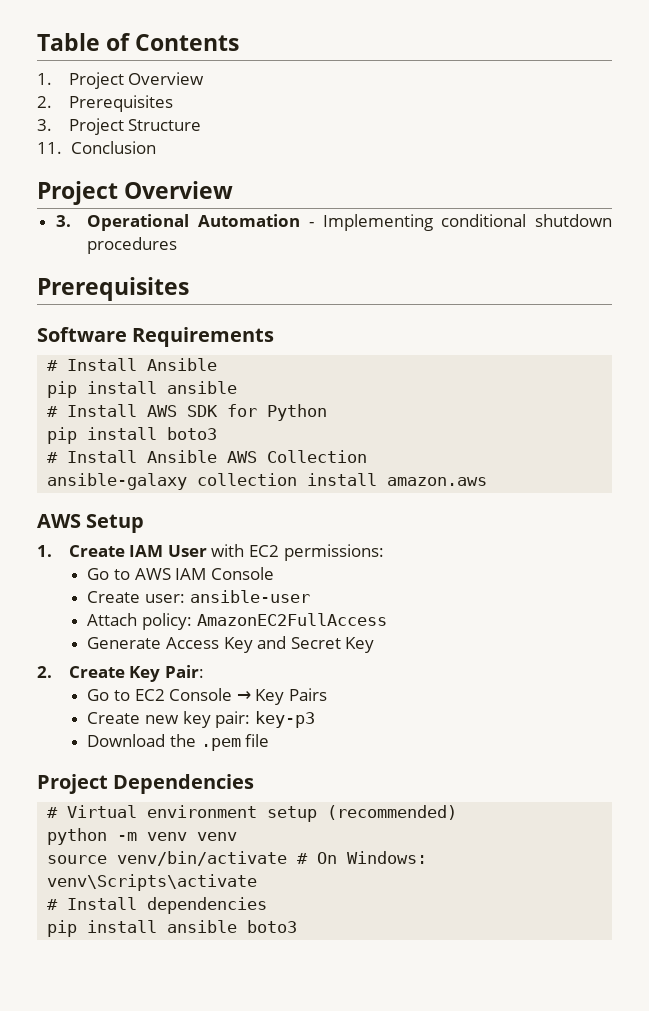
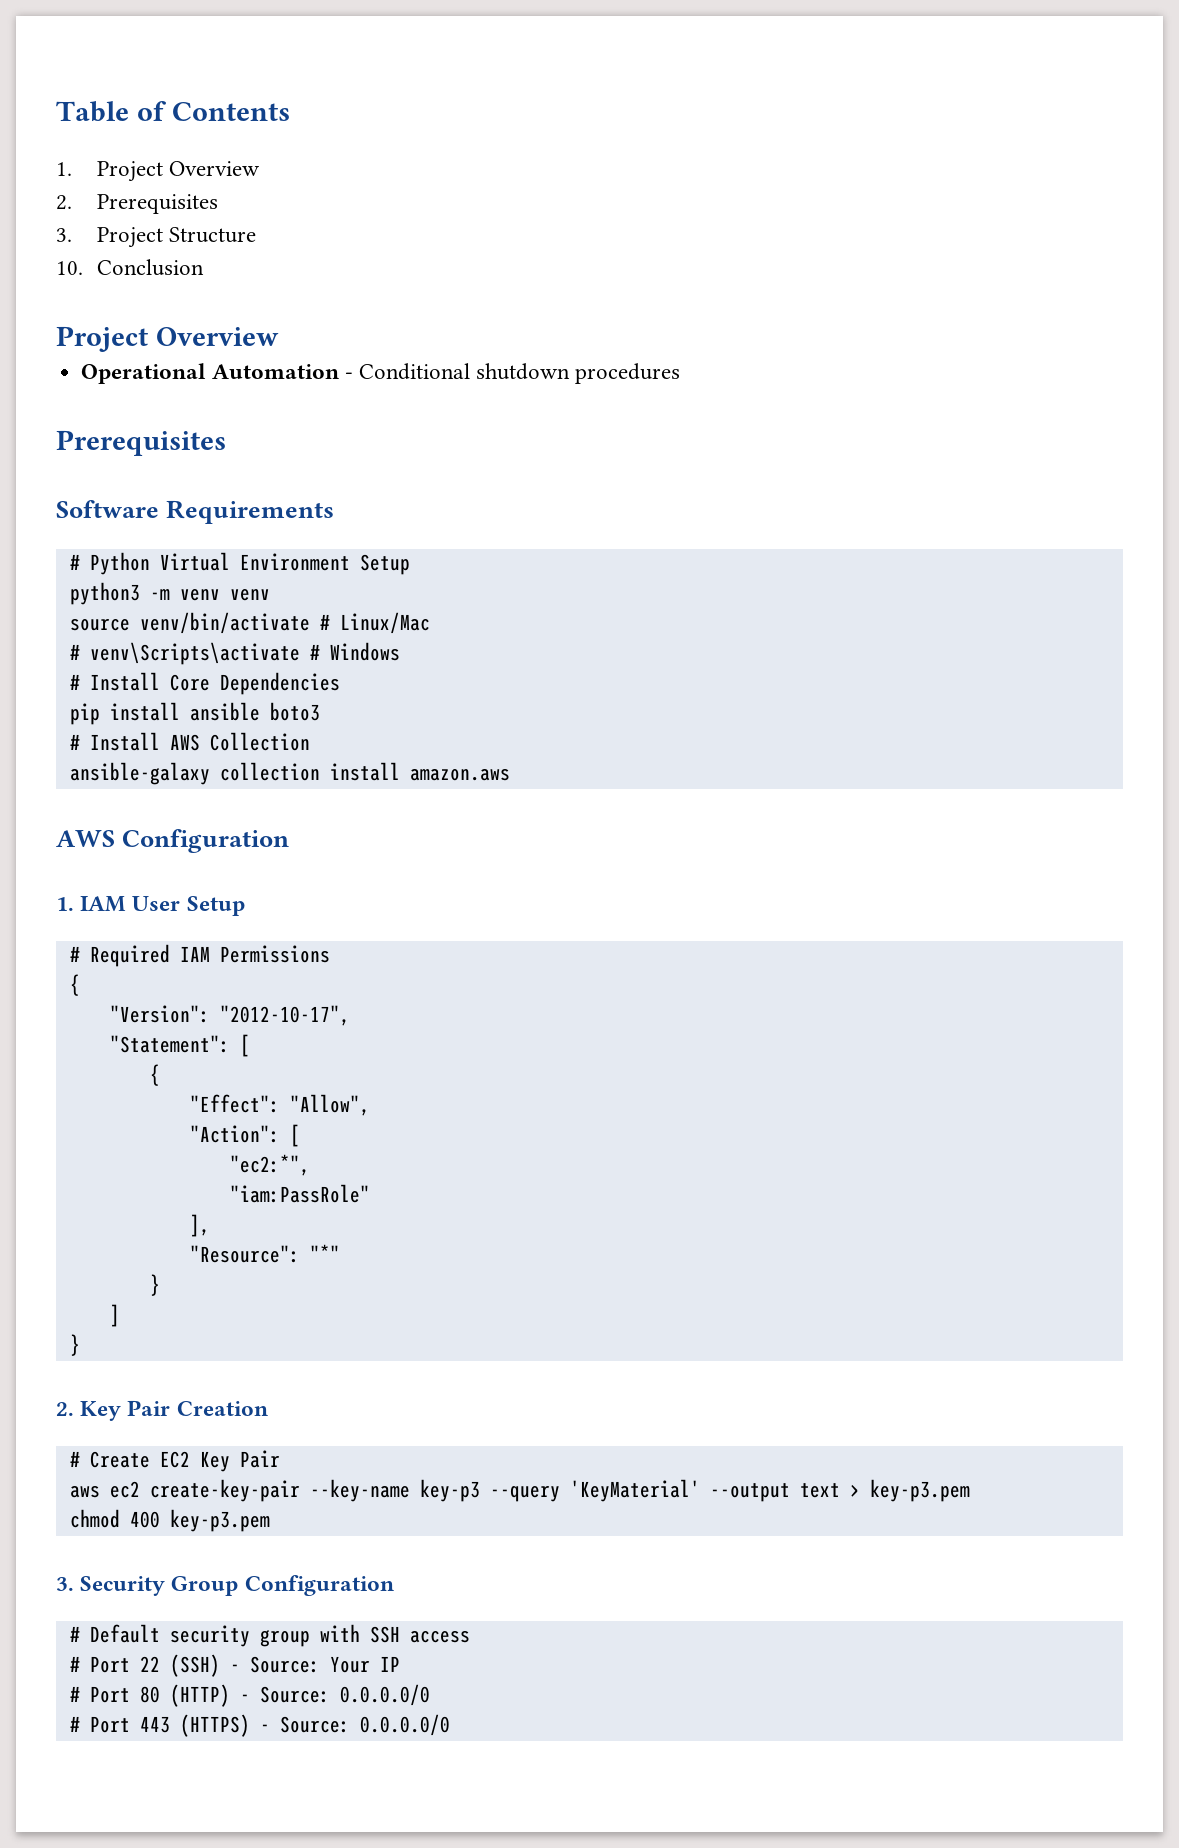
- 11. Conclusion
+ 10. Conclusion
- 3. Operational Automation - Implementing conditional shutdown procedures
+ Operational Automation - Conditional shutdown procedures
  Software Requirements
- # Install Ansible
- pip install ansible
- # Install AWS SDK for Python
- pip install boto3
+ # Python Virtual Environment Setup
+ python3 -m venv venv
+ source venv/bin/activate # Linux/Mac
+ # venv\Scripts\activate # Windows
+ # Install Core Dependencies
+ pip install ansible boto3
- # Install Ansible AWS Collection
+ # Install AWS Collection
- AWS Setup
- 1. Create IAM User with EC2 permissions:
- Go to AWS IAM Console
- Create user: ansible-user
- Attach policy: AmazonEC2FullAccess
- Generate Access Key and Secret Key
- 2. Create Key Pair:
- Go to EC2 Console → Key Pairs
- Create new key pair: key-p3
- Download the .pem file
- Project Dependencies
- # Virtual environment setup (recommended)
- python -m venv venv
- source venv/bin/activate # On Windows: venv\Scripts\activate
- # Install dependencies
- pip install ansible boto3
+ AWS Configuration
+ 1. IAM User Setup
+ # Required IAM Permissions
+ {
+ "Version": "2012-10-17",
+ "Statement": [
+ {
+ "Effect": "Allow",
+ "Action": [
+ "ec2:*",
+ "iam:PassRole"
+ ],
+ "Resource": "*"
+ }
+ ]
+ }
+ 2. Key Pair Creation
+ # Create EC2 Key Pair
+ aws ec2 create-key-pair --key-name key-p3 --query 'KeyMaterial' --output text > key-p3.pem
+ chmod 400 key-p3.pem
+ 3. Security Group Configuration
+ # Default security group with SSH access
+ # Port 22 (SSH) - Source: Your IP
+ # Port 80 (HTTP) - Source: 0.0.0.0/0
+ # Port 443 (HTTPS) - Source: 0.0.0.0/0

